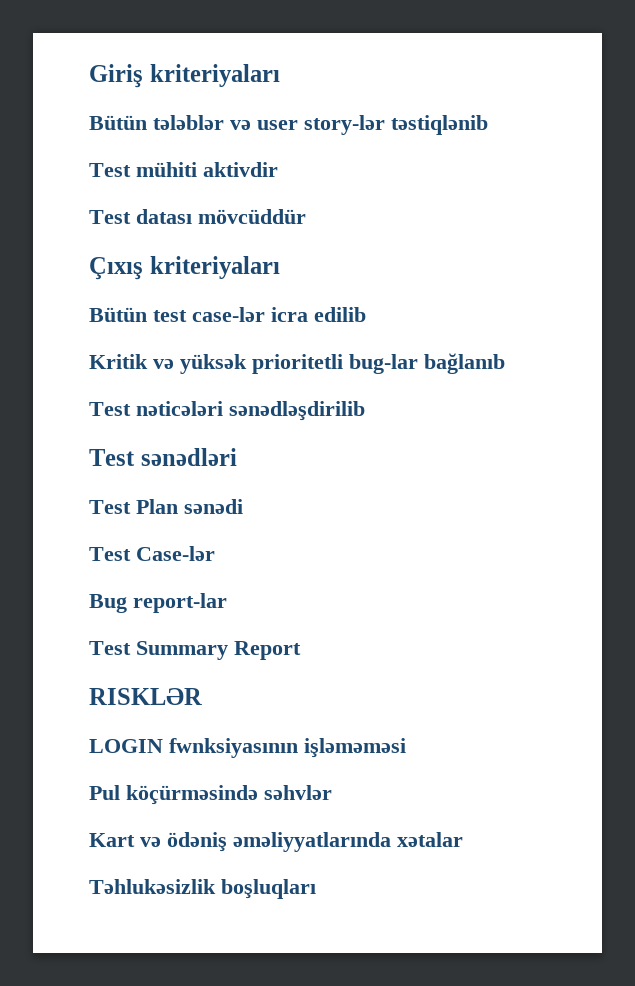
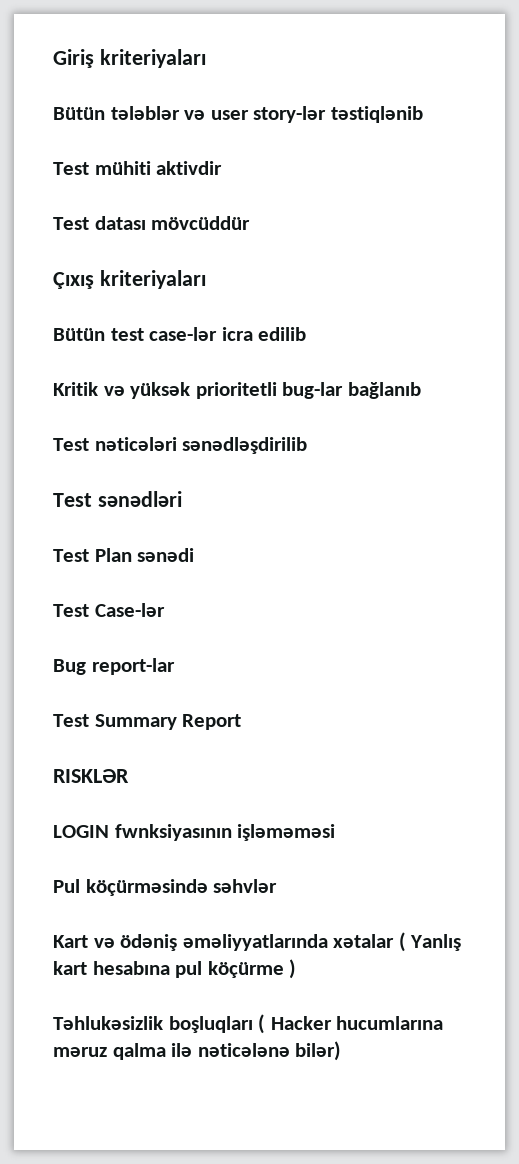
- Kart və ödəniş əməliyyatlarında xətalar
- Təhlukəsizlik boşluqları
+ Kart və ödəniş əməliyyatlarında xətalar ( Yanlış kart hesabına pul köçürme )
+ Təhlukəsizlik boşluqları ( Hacker hucumlarına məruz qalma ilə nəticələnə bilər)

